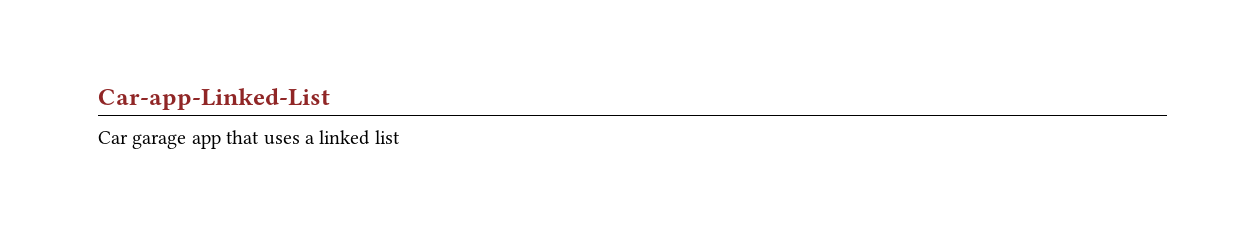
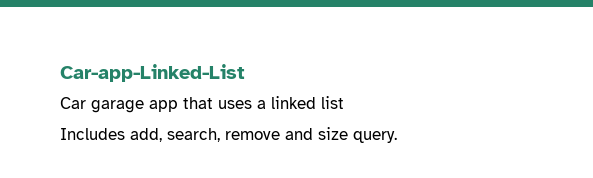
+ Includes add, search, remove and size query.

